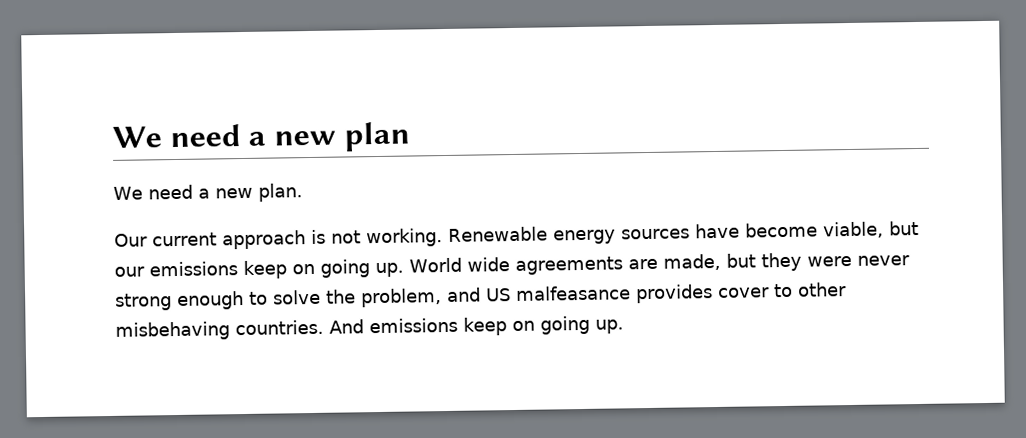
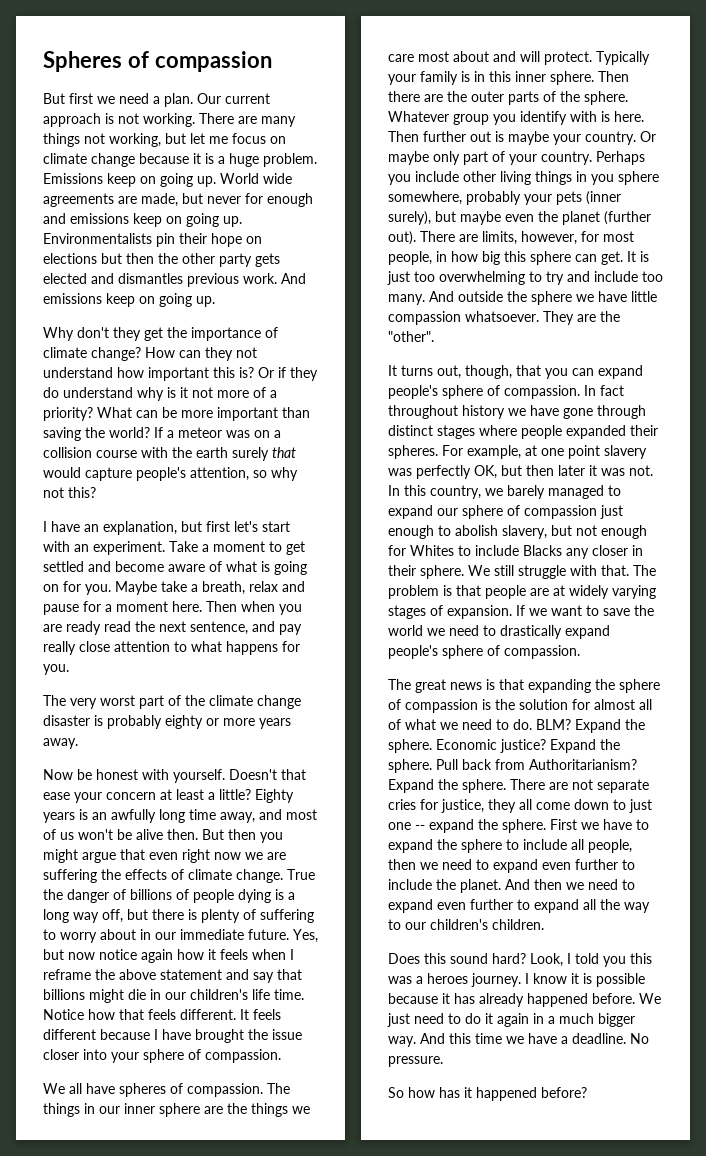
- We need a new plan
- We need a new plan.
- Our current approach is not working.
+ Spheres of compassion
+ But first we need a plan. Our current approach is not working.
- Renewable energy sources have become viable, but our emissions keep on going up.
+ There are many things not working, but let me focus on climate change because it is a huge problem. Emissions keep on going up.
- World wide agreements are made, but they were never strong enough to solve the problem, and US malfeasance provides cover to other misbehaving countries.
+ World wide agreements are made, but never for enough and emissions keep on going up. Environmentalists pin their hope on elections but then the other party gets elected and dismantles previous work.
+ Why don't they get the importance of climate change? How can they not understand how important this is? Or if they do understand why is it not more of a priority? What can be more important than saving the world? If a meteor was on a collision course with the earth surely that would capture people's attention, so why not this?
+ I have an explanation, but first let's start with an experiment. Take a moment to get settled and become aware of what is going on for you. Maybe take a breath, relax and pause for a moment here. Then when you are ready read the next sentence, and pay really close attention to what happens for you.
+ The very worst part of the climate change disaster is probably eighty or more years away.
+ Now be honest with yourself. Doesn't that ease your concern at least a little? Eighty years is an awfully long time away, and most of us won't be alive then. But then you might argue that even right now we are suffering the effects of climate change. True the danger of billions of people dying is a long way off, but there is plenty of suffering to worry about in our immediate future. Yes, but now notice again how it feels when I reframe the above statement and say that billions might die in our children's life time. Notice how that feels different. It feels different because I have brought the issue closer into your sphere of compassion.
+ We all have spheres of compassion. The things in our inner sphere are the things we care most about and will protect. Typically your family is in this inner sphere. Then there are the outer parts of the sphere. Whatever group you identify with is here. Then further out is maybe your country. Or maybe only part of your country. Perhaps you include other living things in you sphere somewhere, probably your pets (inner surely), but maybe even the planet (further out). There are limits, however, for most people, in how big this sphere can get. It is just too overwhelming to try and include too many. And outside the sphere we have little compassion whatsoever. They are the "other".
+ It turns out, though, that you can expand people's sphere of compassion. In fact throughout history we have gone through distinct stages where people expanded their spheres. For example, at one point slavery was perfectly OK, but then later it was not. In this country, we barely managed to expand our sphere of compassion just enough to abolish slavery, but not enough for Whites to include Blacks any closer in their sphere. We still struggle with that. The problem is that people are at widely varying stages of expansion. If we want to save the world we need to drastically expand people's sphere of compassion.
+ The great news is that expanding the sphere of compassion is the solution for almost all of what we need to do. BLM? Expand the sphere. Economic justice? Expand the sphere. Pull back from Authoritarianism? Expand the sphere. There are not separate cries for justice, they all come down to just one -- expand the sphere. First we have to expand the sphere to include all people, then we need to expand even further to include the planet. And then we need to expand even further to expand all the way to our children's children.
+ Does this sound hard? Look, I told you this was a heroes journey. I know it is possible because it has already happened before. We just need to do it again in a much bigger way. And this time we have a deadline. No pressure.
+ So how has it happened before?

